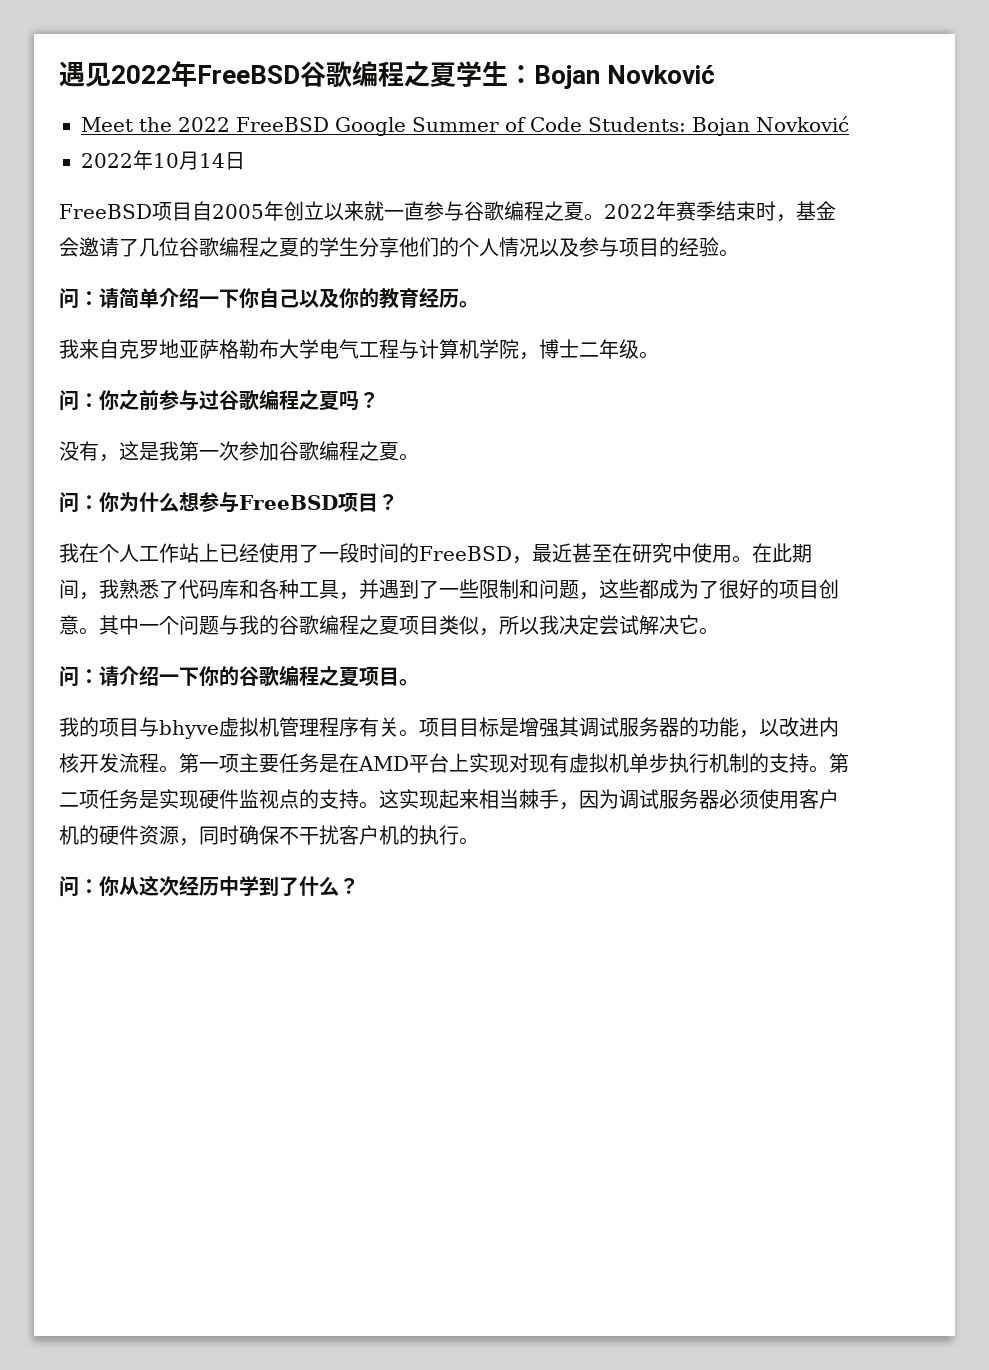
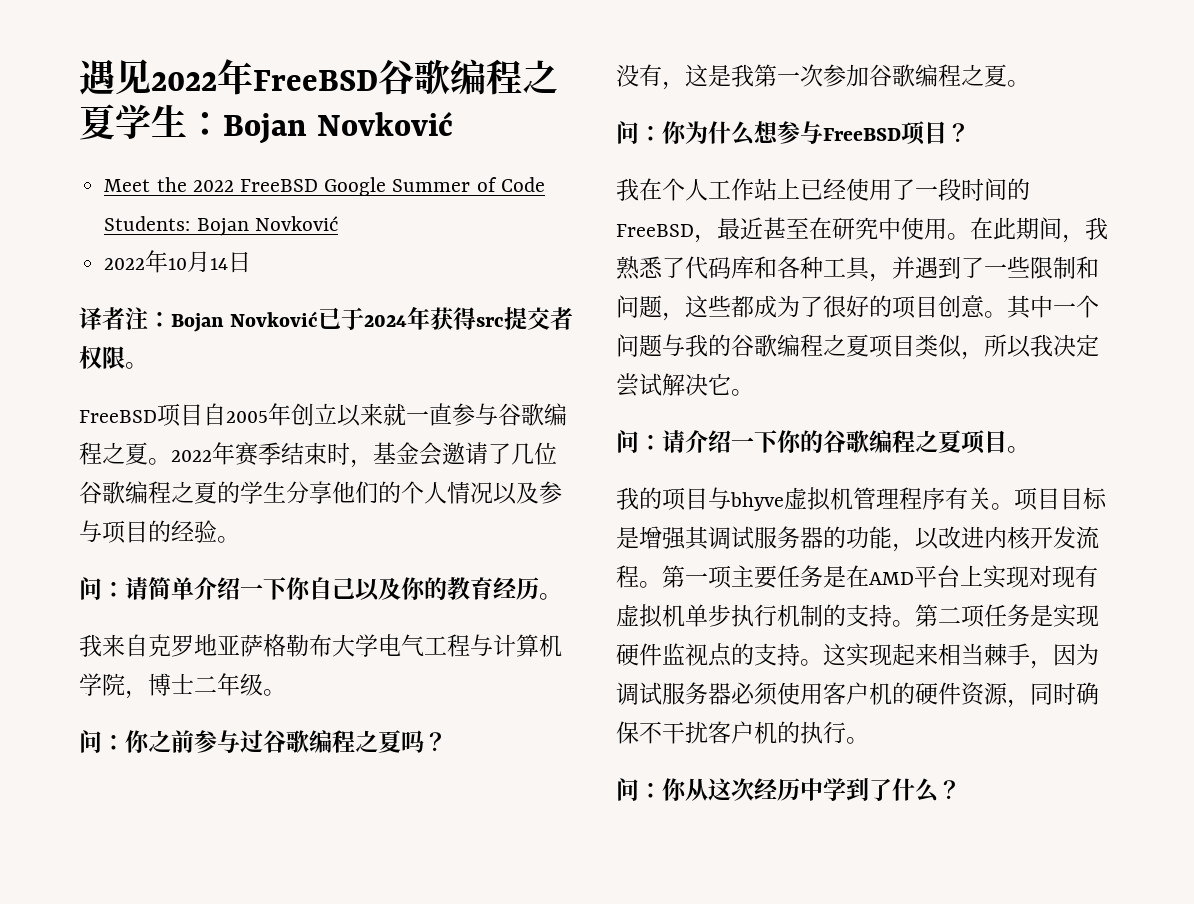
+ 译者注：Bojan Novković已于2024年获得src提交者权限。

